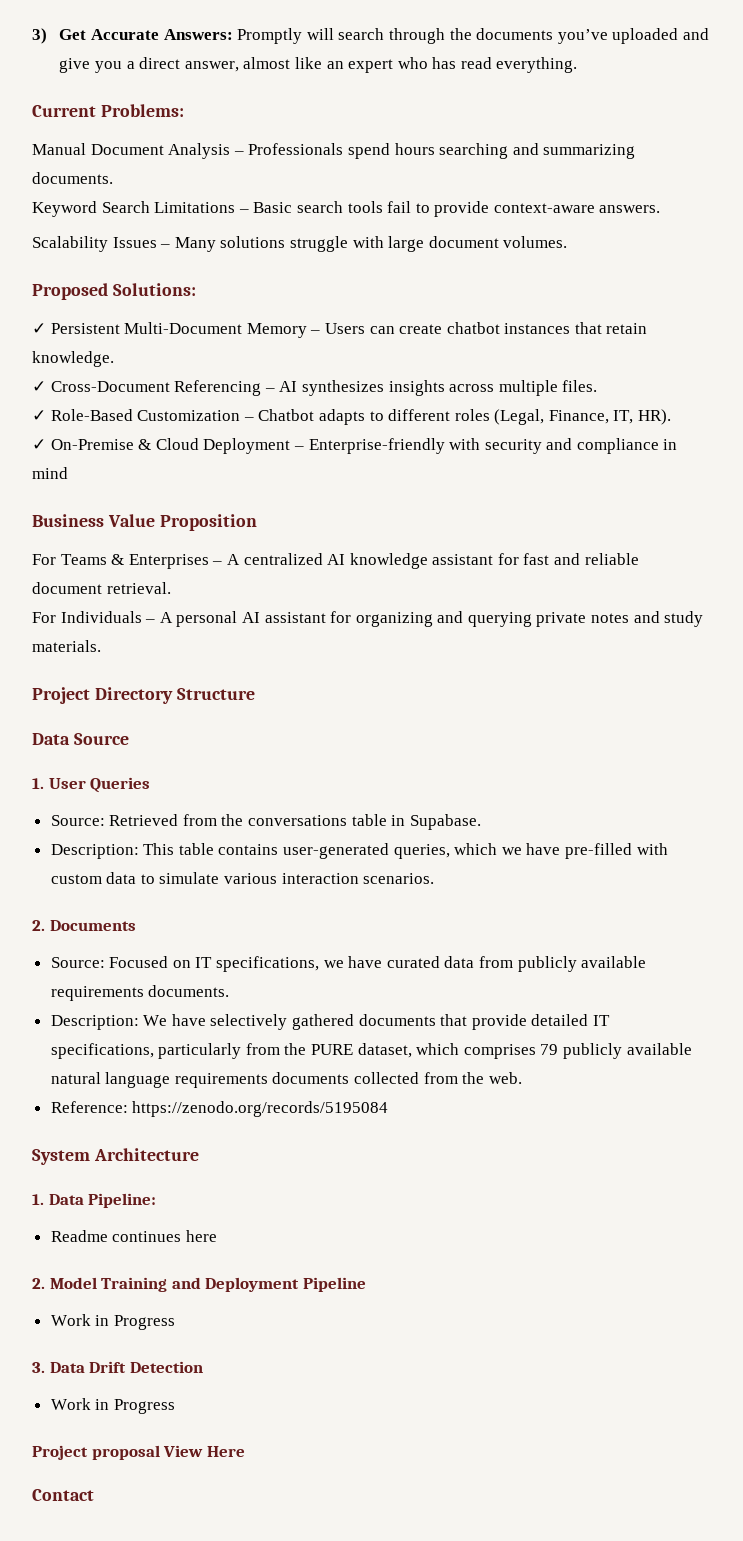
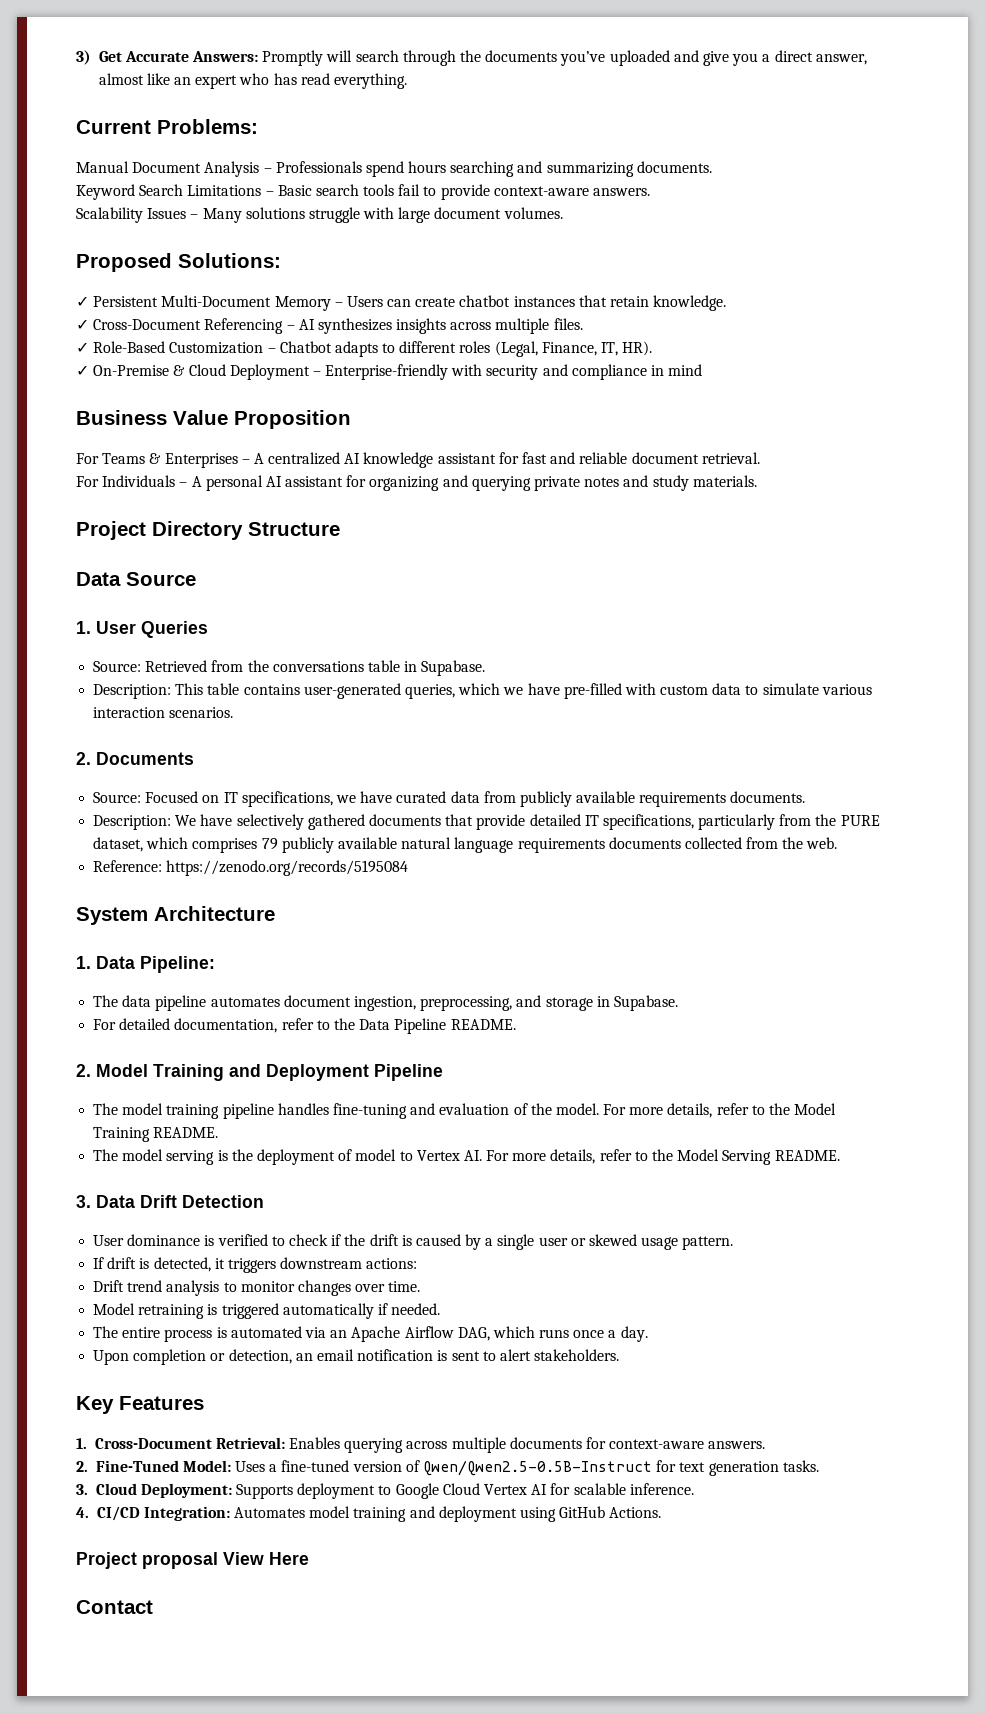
- Readme continues here
+ The data pipeline automates document ingestion, preprocessing, and storage in Supabase.
+ For detailed documentation, refer to the Data Pipeline README.
  2. Model Training and Deployment Pipeline
- Work in Progress
+ The model training pipeline handles fine-tuning and evaluation of the model. For more details, refer to the Model Training README.
+ The model serving is the deployment of model to Vertex AI. For more details, refer to the Model Serving README.
  3. Data Drift Detection
- Work in Progress
+ User dominance is verified to check if the drift is caused by a single user or skewed usage pattern.
+ If drift is detected, it triggers downstream actions:
+ Drift trend analysis to monitor changes over time.
+ Model retraining is triggered automatically if needed.
+ The entire process is automated via an Apache Airflow DAG, which runs once a day.
+ Upon completion or detection, an email notification is sent to alert stakeholders.
+ Key Features
+ 1. Cross-Document Retrieval: Enables querying across multiple documents for context-aware answers.
+ 2. Fine-Tuned Model: Uses a fine-tuned version of Qwen/Qwen2.5-0.5B-Instruct for text generation tasks.
+ 3. Cloud Deployment: Supports deployment to Google Cloud Vertex AI for scalable inference.
+ 4. CI/CD Integration: Automates model training and deployment using GitHub Actions.

